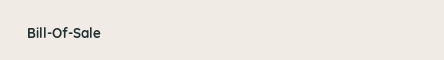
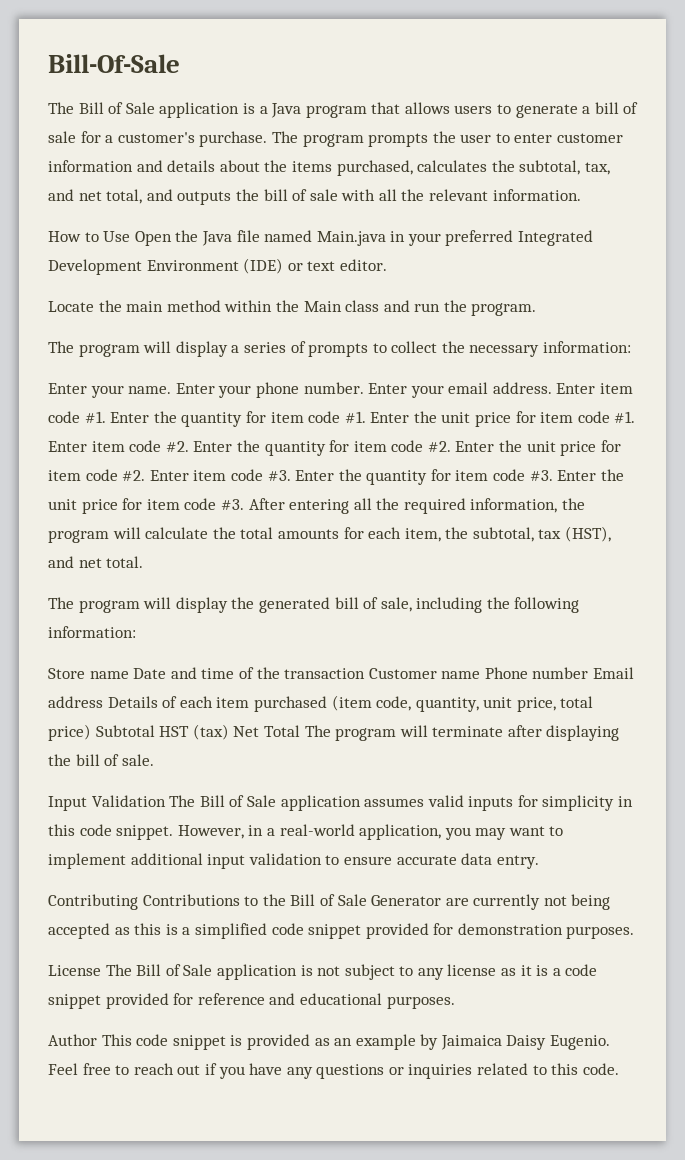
+ The Bill of Sale application is a Java program that allows users to generate a bill of sale for a customer's purchase. The program prompts the user to enter customer information and details about the items purchased, calculates the subtotal, tax, and net total, and outputs the bill of sale with all the relevant information.
+ How to Use Open the Java file named Main.java in your preferred Integrated Development Environment (IDE) or text editor.
+ Locate the main method within the Main class and run the program.
+ The program will display a series of prompts to collect the necessary information:
+ Enter your name. Enter your phone number. Enter your email address. Enter item code #1. Enter the quantity for item code #1. Enter the unit price for item code #1. Enter item code #2. Enter the quantity for item code #2. Enter the unit price for item code #2. Enter item code #3. Enter the quantity for item code #3. Enter the unit price for item code #3. After entering all the required information, the program will calculate the total amounts for each item, the subtotal, tax (HST), and net total.
+ The program will display the generated bill of sale, including the following information:
+ Store name Date and time of the transaction Customer name Phone number Email address Details of each item purchased (item code, quantity, unit price, total price) Subtotal HST (tax) Net Total The program will terminate after displaying the bill of sale.
+ Input Validation The Bill of Sale application assumes valid inputs for simplicity in this code snippet. However, in a real-world application, you may want to implement additional input validation to ensure accurate data entry.
+ Contributing Contributions to the Bill of Sale Generator are currently not being accepted as this is a simplified code snippet provided for demonstration purposes.
+ License The Bill of Sale application is not subject to any license as it is a code snippet provided for reference and educational purposes.
+ Author This code snippet is provided as an example by Jaimaica Daisy Eugenio. Feel free to reach out if you have any questions or inquiries related to this code.

